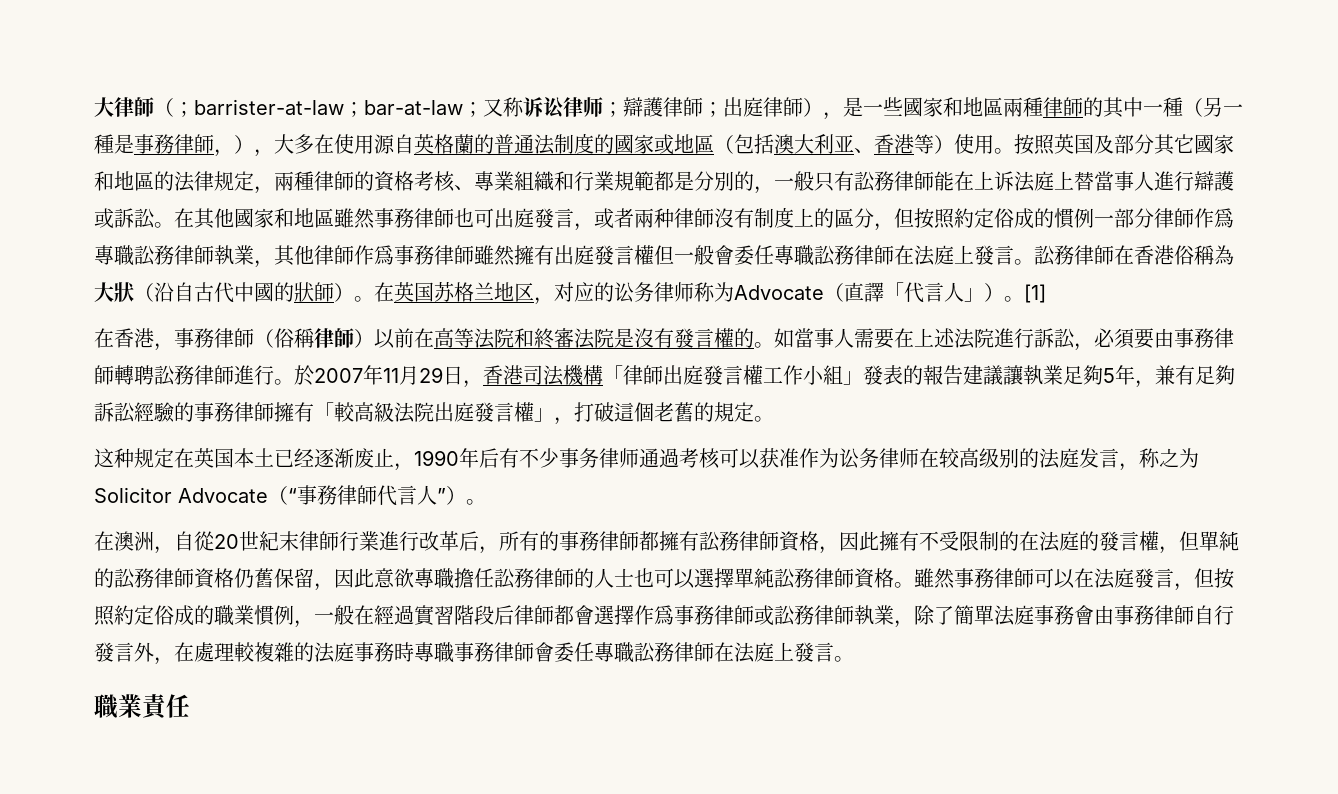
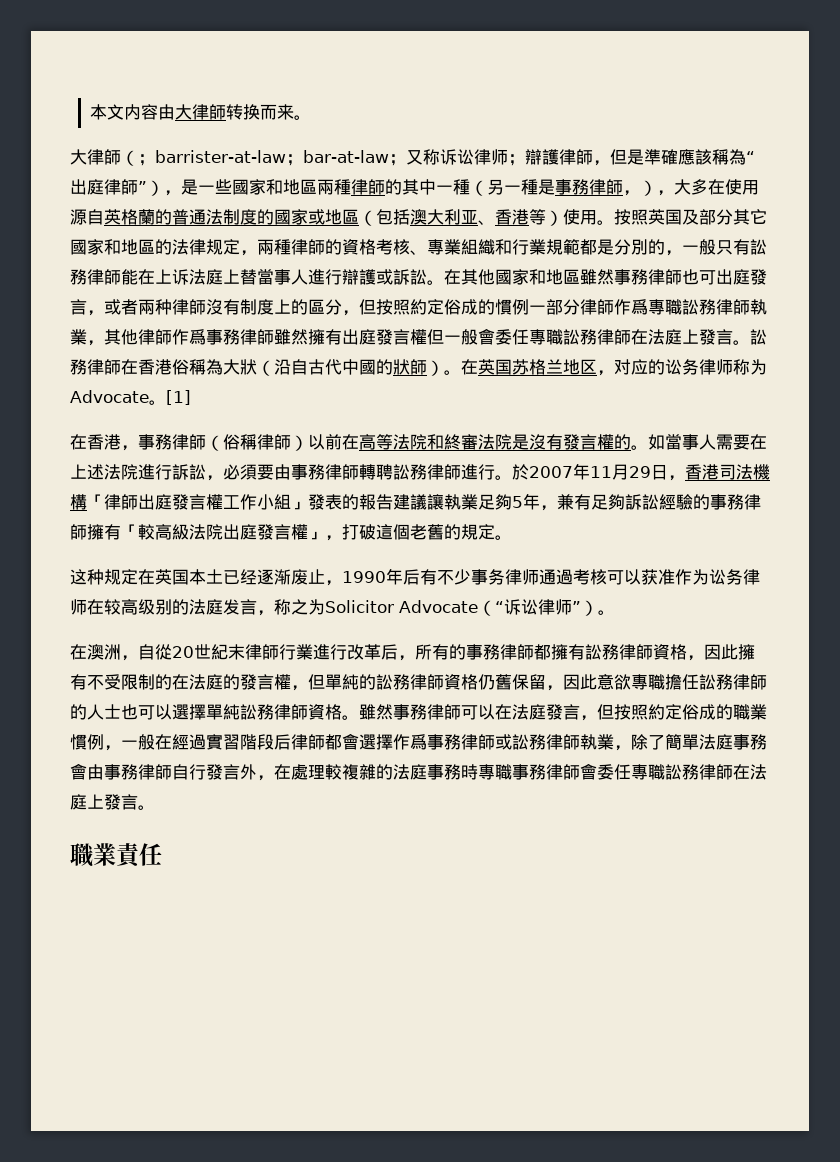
+ 本文内容由大律師转换而来。
- 大律師（；barrister-at-law；bar-at-law；又称诉讼律师；辯護律師；出庭律師），是一些國家和地區兩種律師的其中一種（另一種是事務律師，），大多在使用源自英格蘭的普通法制度的國家或地區（包括澳大利亚、香港等）使用。
+ 大律師（；barrister-at-law；bar-at-law；又称诉讼律师；辯護律師，但是準確應該稱為“出庭律師”），是一些國家和地區兩種律師的其中一種（另一種是事務律師，），大多在使用源自英格蘭的普通法制度的國家或地區（包括澳大利亚、香港等）使用。
- 在英国苏格兰地区，对应的讼务律师称为Advocate（直譯「代言人」）。
+ 在英国苏格兰地区，对应的讼务律师称为Advocate。
- 这种规定在英国本土已经逐渐废止，1990年后有不少事务律师通過考核可以获准作为讼务律师在较高级别的法庭发言，称之为Solicitor Advocate（“事務律師代言人”）。
+ 这种规定在英国本土已经逐渐废止，1990年后有不少事务律师通過考核可以获准作为讼务律师在较高级别的法庭发言，称之为Solicitor Advocate（“诉讼律师”）。

